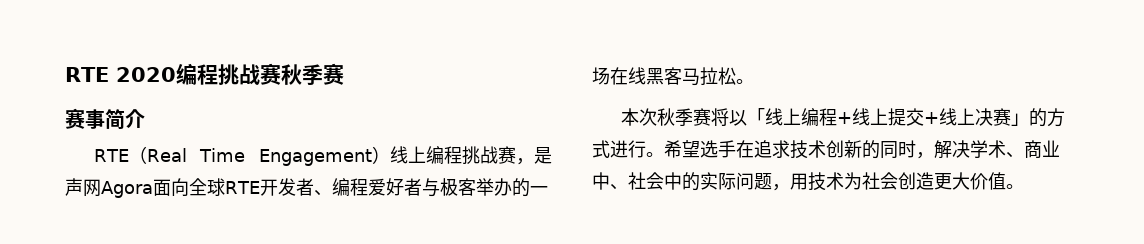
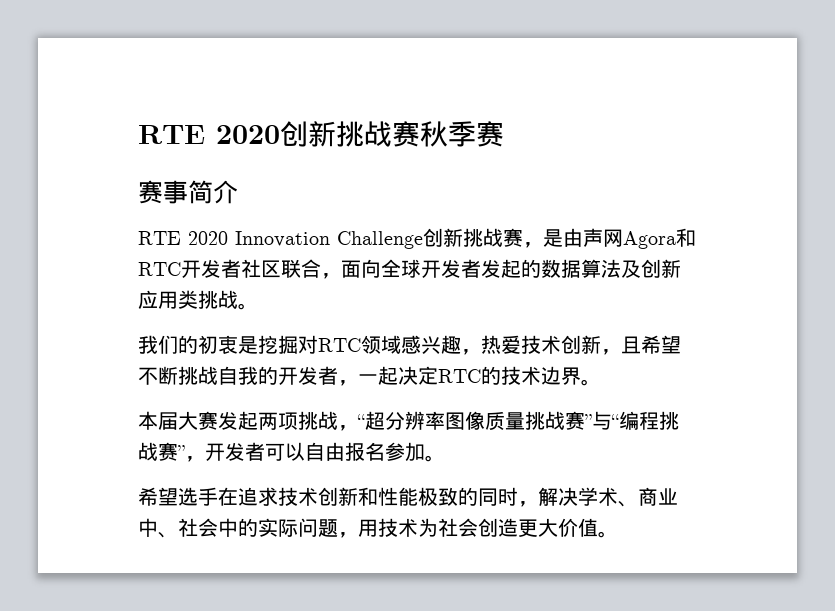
- RTE 2020编程挑战赛秋季赛
+ RTE 2020创新挑战赛秋季赛
- RTE（Real Time Engagement）线上编程挑战赛，是声网Agora面向全球RTE开发者、编程爱好者与极客举办的一场在线黑客马拉松。
- 本次秋季赛将以「线上编程+线上提交+线上决赛」的方式进行。希望选手在追求技术创新的同时，解决学术、商业中、社会中的实际问题，用技术为社会创造更大价值。
+ RTE 2020 Innovation Challenge创新挑战赛，是由声网Agora和RTC开发者社区联合，面向全球开发者发起的数据算法及创新应用类挑战。
+ 我们的初衷是挖掘对RTC领域感兴趣，热爱技术创新，且希望不断挑战自我的开发者，一起决定RTC的技术边界。
+ 本届大赛发起两项挑战，“超分辨率图像质量挑战赛”与“编程挑战赛”，开发者可以自由报名参加。
+ 希望选手在追求技术创新和性能极致的同时，解决学术、商业中、社会中的实际问题，用技术为社会创造更大价值。

